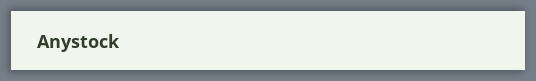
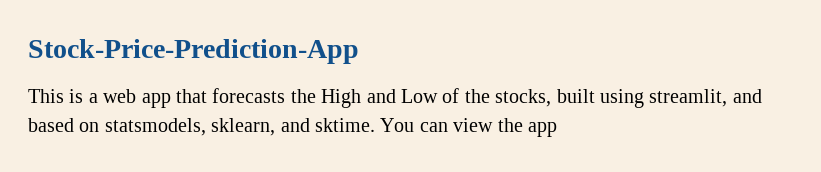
- Anystock
+ Stock-Price-Prediction-App
+ This is a web app that forecasts the High and Low of the stocks, built using streamlit, and based on statsmodels, sklearn, and sktime. You can view the app

